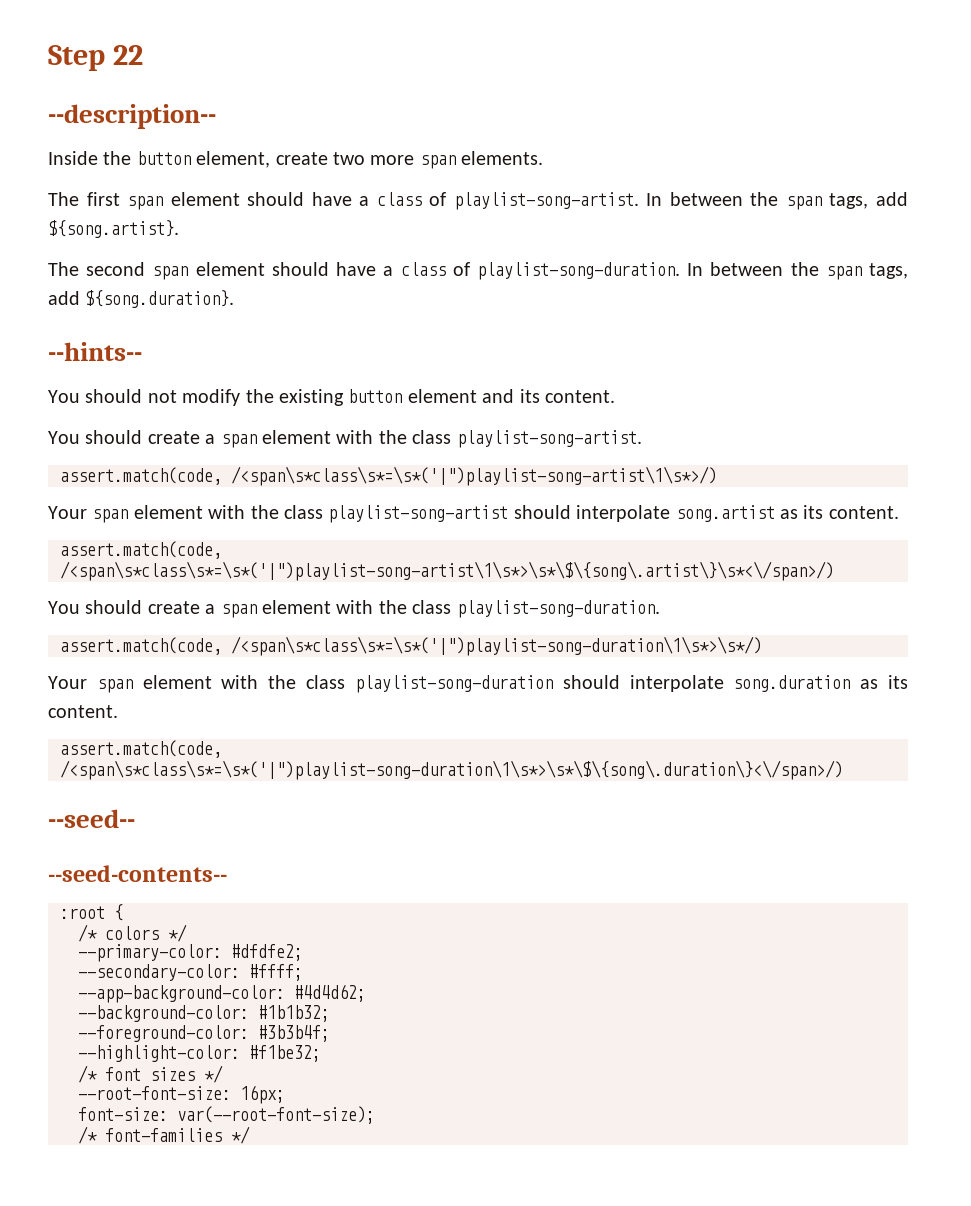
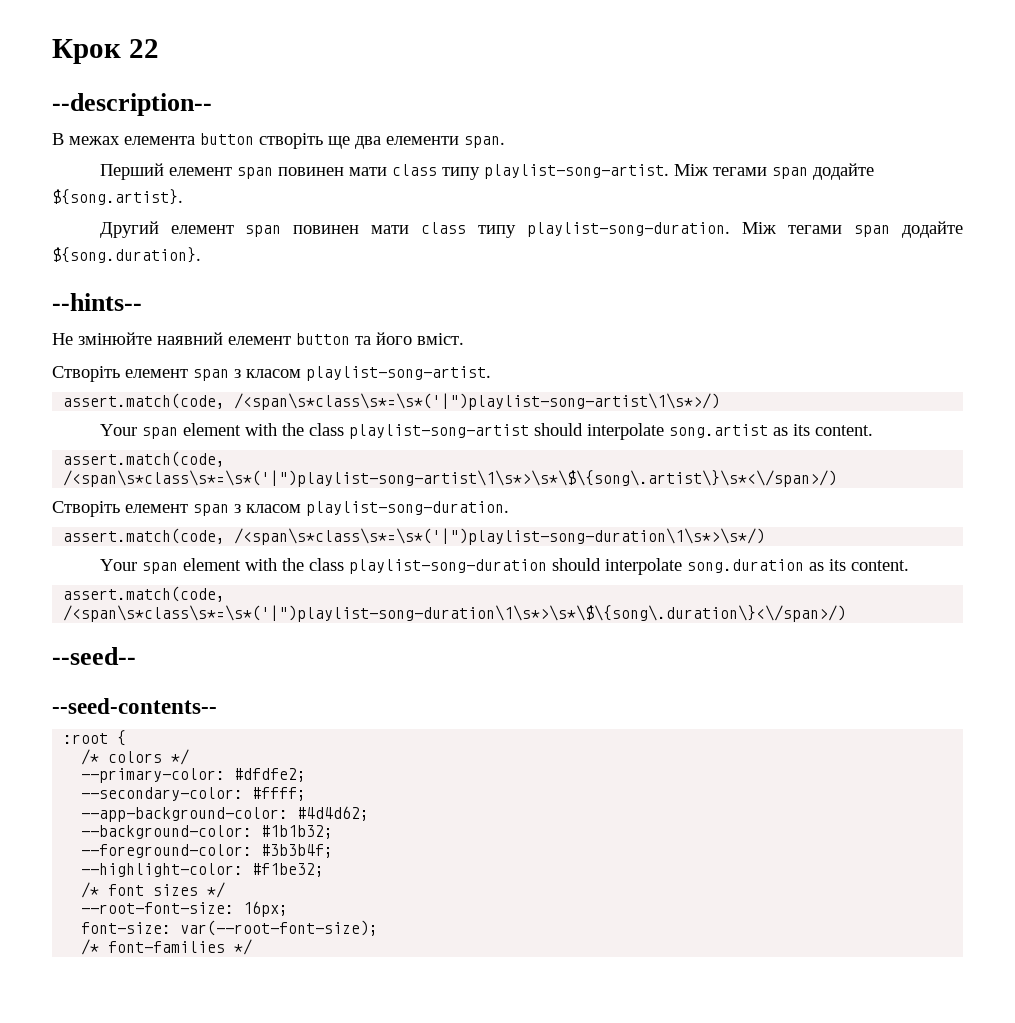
- Step 22
+ Крок 22
- Inside the button element, create two more span elements.
- The first span element should have a class of playlist-song-artist. In between the span tags, add ${song.artist}.
- The second span element should have a class of playlist-song-duration. In between the span tags, add ${song.duration}.
+ В межах елемента button створіть ще два елементи span.
+ Перший елемент span повинен мати class типу playlist-song-artist. Між тегами span додайте ${song.artist}.
+ Другий елемент span повинен мати class типу playlist-song-duration. Між тегами span додайте ${song.duration}.
  --hints--
- You should not modify the existing button element and its content.
- You should create a span element with the class playlist-song-artist.
+ Не змінюйте наявний елемент button та його вміст.
+ Створіть елемент span з класом playlist-song-artist.
- You should create a span element with the class playlist-song-duration.
+ Створіть елемент span з класом playlist-song-duration.

